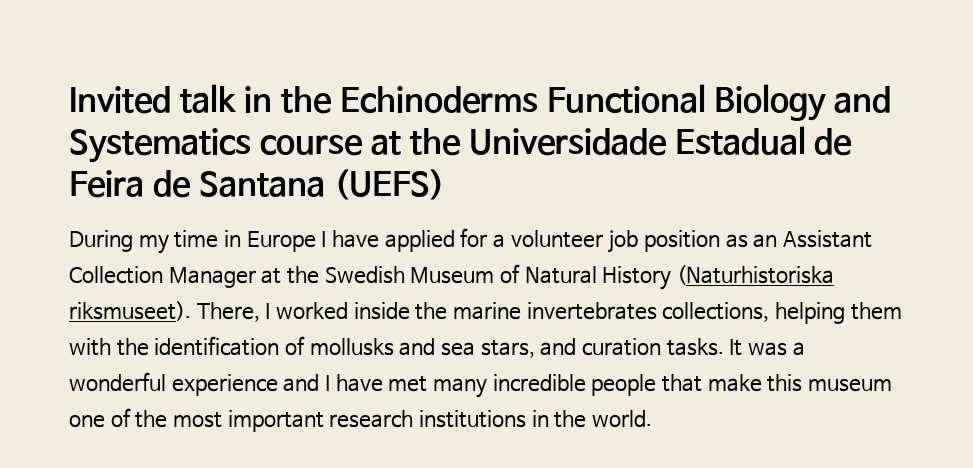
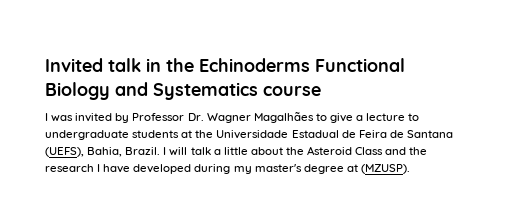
- Invited talk in the Echinoderms Functional Biology and Systematics course at the Universidade Estadual de Feira de Santana (UEFS)
- During my time in Europe I have applied for a volunteer job position as an Assistant Collection Manager at the Swedish Museum of Natural History (Naturhistoriska riksmuseet). There, I worked inside the marine invertebrates collections, helping them with the identification of mollusks and sea stars, and curation tasks. It was a wonderful experience and I have met many incredible people that make this museum one of the most important research institutions in the world.
+ Invited talk in the Echinoderms Functional Biology and Systematics course
+ I was invited by Professor Dr. Wagner Magalhães to give a lecture to undergraduate students at the Universidade Estadual de Feira de Santana (UEFS), Bahia, Brazil. I will talk a little about the Asteroid Class and the research I have developed during my master's degree at (MZUSP).

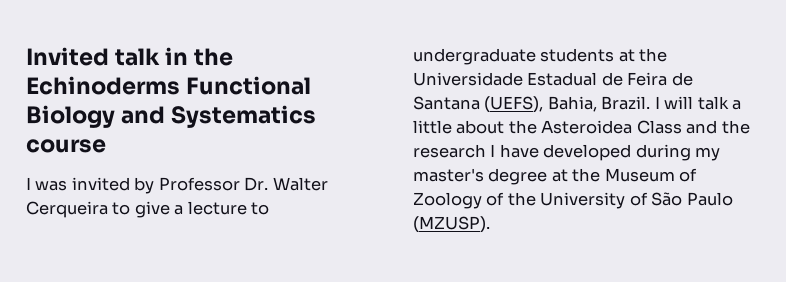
- I was invited by Professor Dr. Wagner Magalhães to give a lecture to undergraduate students at the Universidade Estadual de Feira de Santana (UEFS), Bahia, Brazil.
+ I was invited by Professor Dr. Walter Cerqueira to give a lecture to undergraduate students at the Universidade Estadual de Feira de Santana (UEFS), Bahia, Brazil.
- I will talk a little about the Asteroid Class and the research I have developed during my master's degree at (MZUSP).
+ I will talk a little about the Asteroidea Class and the research I have developed during my master's degree at the Museum of Zoology of the University of São Paulo (MZUSP).

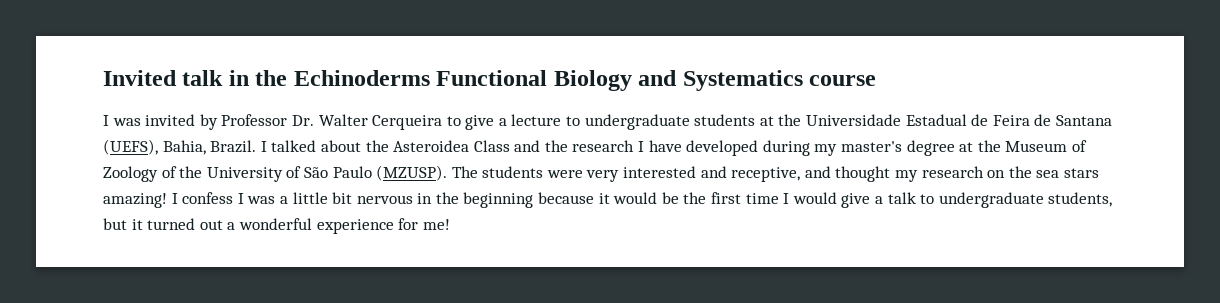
- I will talk a little about the Asteroidea Class and the research I have developed during my master's degree at the Museum of Zoology of the University of São Paulo (MZUSP).
+ I talked about the Asteroidea Class and the research I have developed during my master's degree at the Museum of Zoology of the University of São Paulo (MZUSP).
+ The students were very interested and receptive, and thought my research on the sea stars amazing! I confess I was a little bit nervous in the beginning because it would be the first time I would give a talk to undergraduate students, but it turned out a wonderful experience for me!

